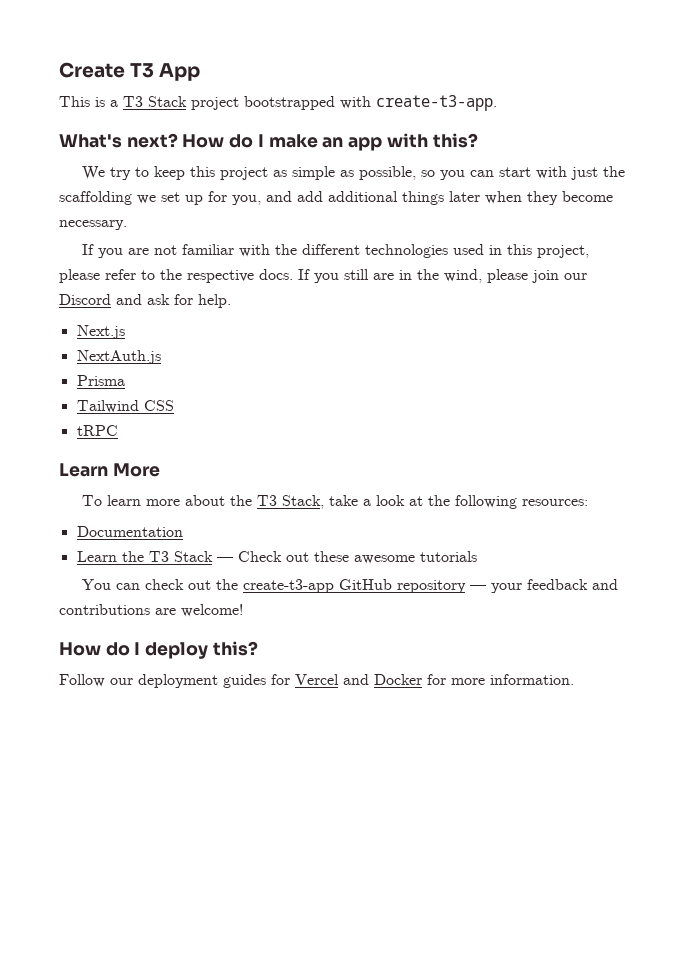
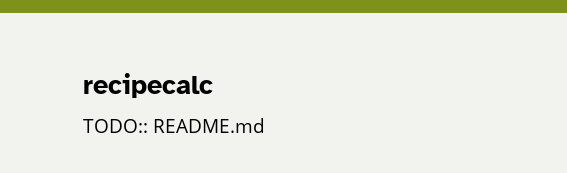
- Create T3 App
- This is a T3 Stack project bootstrapped with create-t3-app.
- What's next? How do I make an app with this?
- We try to keep this project as simple as possible, so you can start with just the scaffolding we set up for you, and add additional things later when they become necessary.
- If you are not familiar with the different technologies used in this project, please refer to the respective docs. If you still are in the wind, please join our Discord and ask for help.
- Next.js
- NextAuth.js
- Prisma
- Tailwind CSS
- tRPC
- Learn More
- To learn more about the T3 Stack, take a look at the following resources:
- Documentation
- Learn the T3 Stack — Check out these awesome tutorials
- You can check out the create-t3-app GitHub repository — your feedback and contributions are welcome!
- How do I deploy this?
- Follow our deployment guides for Vercel and Docker for more information.
+ recipecalc
+ TODO:: README.md

